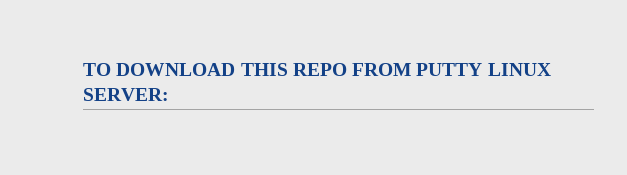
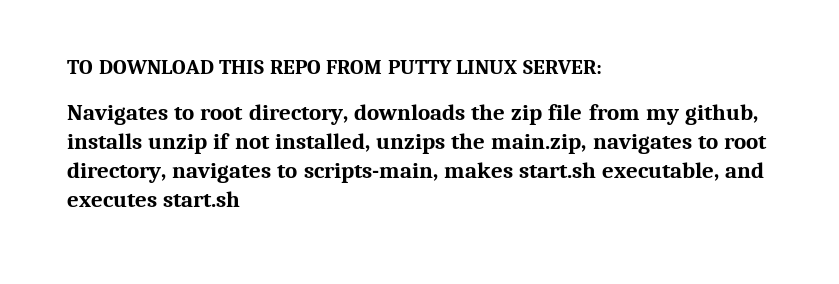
+ Navigates to root directory, downloads the zip file from my github, installs unzip if not installed, unzips the main.zip, navigates to root directory, navigates to scripts-main, makes start.sh executable, and executes start.sh

